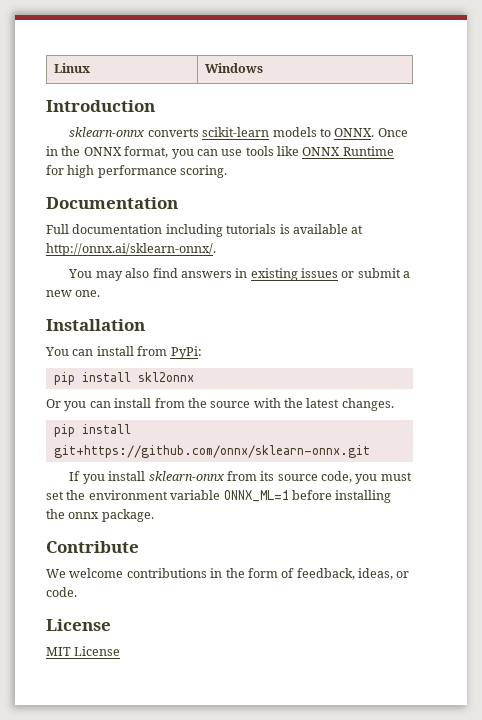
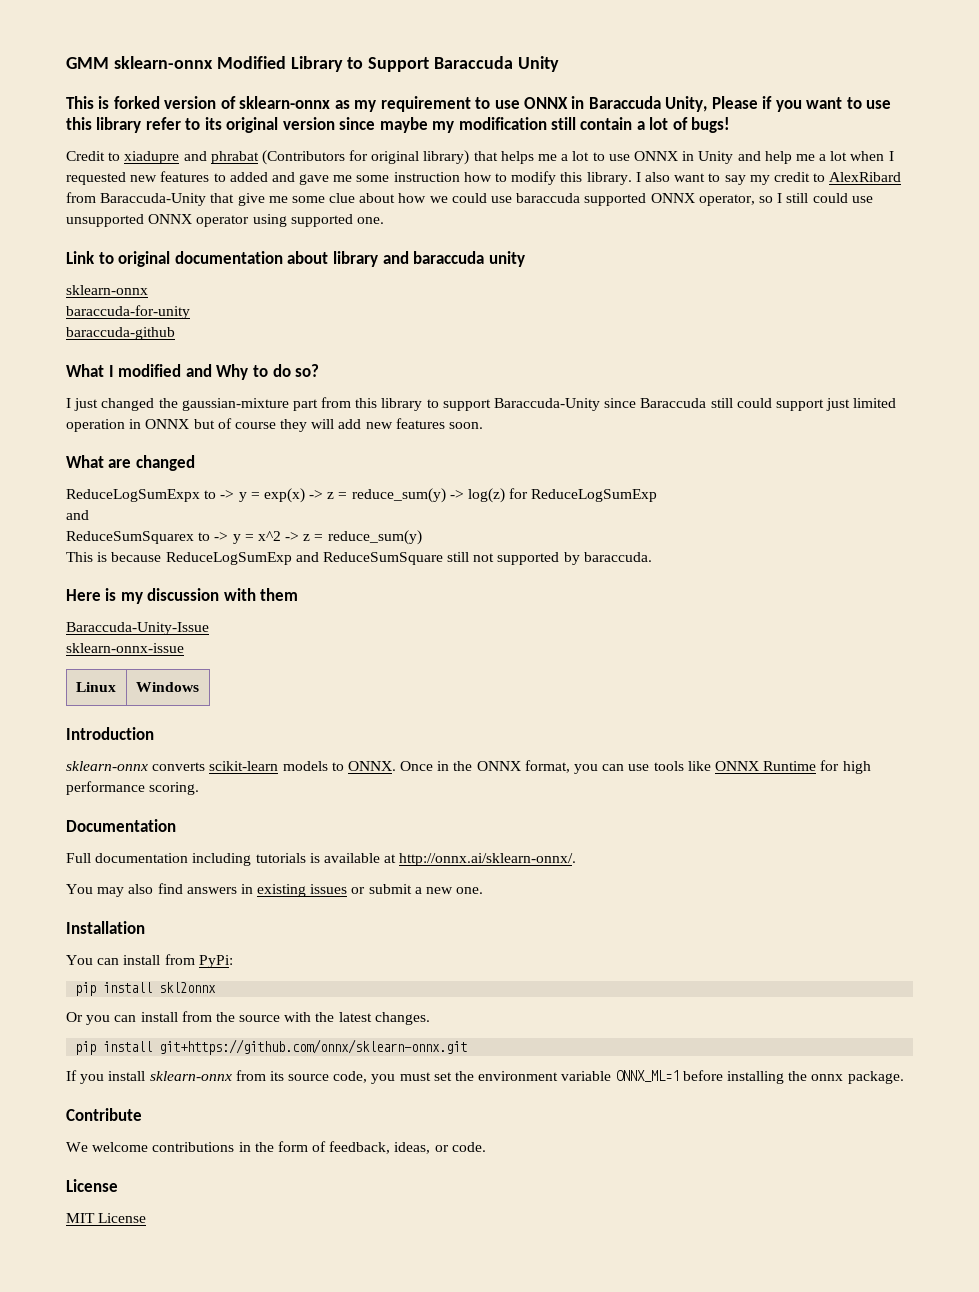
+ GMM sklearn-onnx Modified Library to Support Baraccuda Unity
+ This is forked version of sklearn-onnx as my requirement to use ONNX in Baraccuda Unity, Please if you want to use this library refer to its original version since maybe my modification still contain a lot of bugs!
+ Credit to xiadupre and phrabat (Contributors for original library) that helps me a lot to use ONNX in Unity and help me a lot when I requested new features to added and gave me some instruction how to modify this library. I also want to say my credit to AlexRibard from Baraccuda-Unity that give me some clue about how we could use baraccuda supported ONNX operator, so I still could use unsupported ONNX operator using supported one.
+ Link to original documentation about library and baraccuda unity
+ sklearn-onnx
+ baraccuda-for-unity
+ baraccuda-github
+ What I modified and Why to do so?
+ I just changed the gaussian-mixture part from this library to support Baraccuda-Unity since Baraccuda still could support just limited operation in ONNX but of course they will add new features soon.
+ What are changed
+ ReduceLogSumExpx to -> y = exp(x) -> z = reduce_sum(y) -> log(z) for ReduceLogSumExp
+ and
+ ReduceSumSquarex to -> y = x^2 -> z = reduce_sum(y)
+ This is because ReduceLogSumExp and ReduceSumSquare still not supported by baraccuda.
+ Here is my discussion with them
+ Baraccuda-Unity-Issue
+ sklearn-onnx-issue

